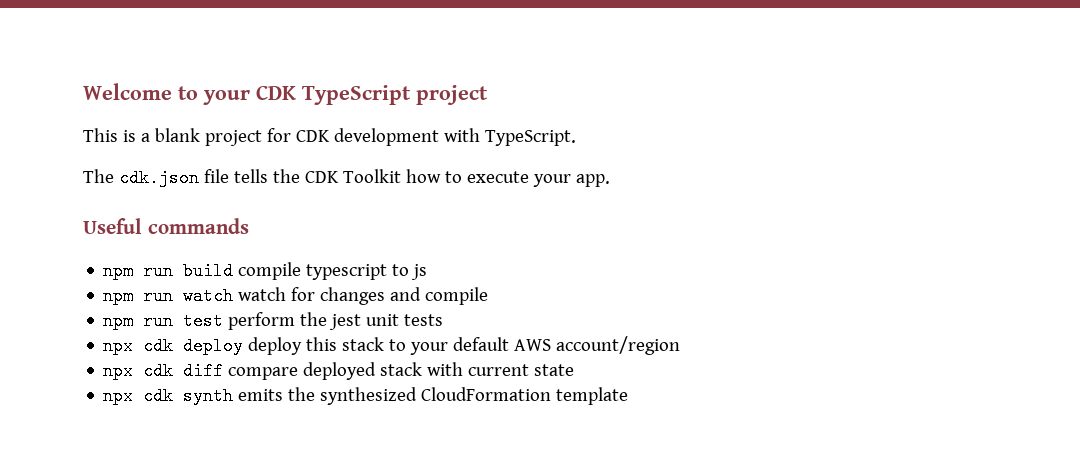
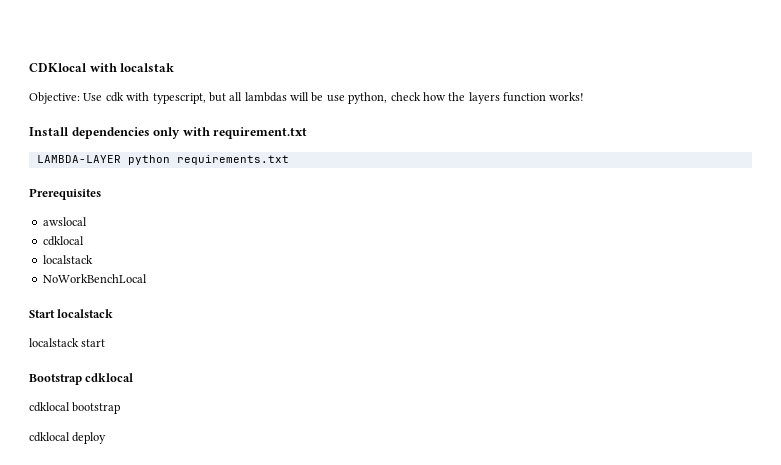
- Welcome to your CDK TypeScript project
- This is a blank project for CDK development with TypeScript.
- The cdk.json file tells the CDK Toolkit how to execute your app.
- Useful commands
- npm run build compile typescript to js
- npm run watch watch for changes and compile
- npm run test perform the jest unit tests
- npx cdk deploy deploy this stack to your default AWS account/region
- npx cdk diff compare deployed stack with current state
- npx cdk synth emits the synthesized CloudFormation template
+ CDKlocal with localstak
+ Objective: Use cdk with typescript, but all lambdas will be use python, check how the layers function works!
+ Install dependencies only with requirement.txt
+ LAMBDA-LAYER python requirements.txt
+ Prerequisites
+ awslocal
+ cdklocal
+ localstack
+ NoWorkBenchLocal
+ Start localstack
+ localstack start
+ Bootstrap cdklocal
+ cdklocal bootstrap
+ cdklocal deploy

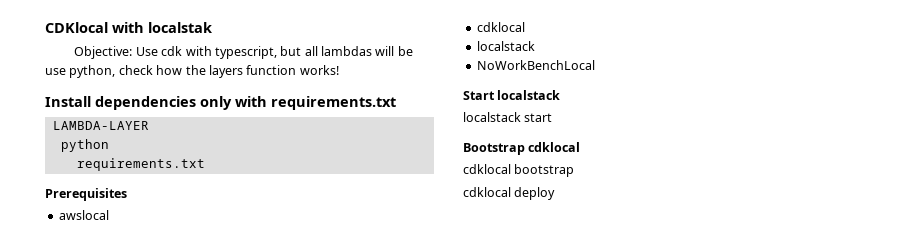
- Install dependencies only with requirement.txt
+ Install dependencies only with requirements.txt
- LAMBDA-LAYER python requirements.txt
+ LAMBDA-LAYER
+ python
+ requirements.txt

